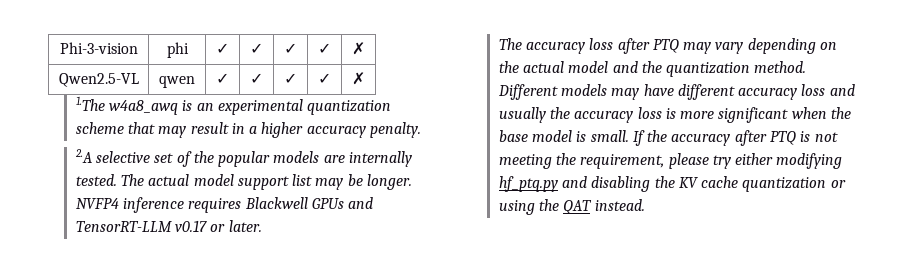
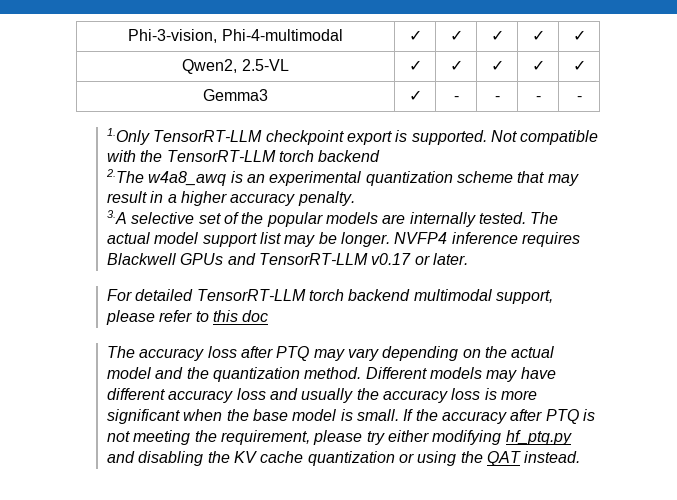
- Phi-3-vision | phi | ✓ | ✓ | ✓ | ✓ | ✗
- Qwen2.5-VL | qwen | ✓ | ✓ | ✓ | ✓ | ✗
- 1.The w4a8_awq is an experimental quantization scheme that may result in a higher accuracy penalty.
+ Phi-3-vision, Phi-4-multimodal | ✓ | ✓ | ✓ | ✓ | ✓
+ Qwen2, 2.5-VL | ✓ | ✓ | ✓ | ✓ | ✓
+ Gemma3 | ✓ | - | - | - | -
+ 1.Only TensorRT-LLM checkpoint export is supported. Not compatible with the TensorRT-LLM torch backend
+ 2.The w4a8_awq is an experimental quantization scheme that may result in a higher accuracy penalty.
- 2.A selective set of the popular models are internally tested.
+ 3.A selective set of the popular models are internally tested.
+ For detailed TensorRT-LLM torch backend multimodal support, please refer to this doc

